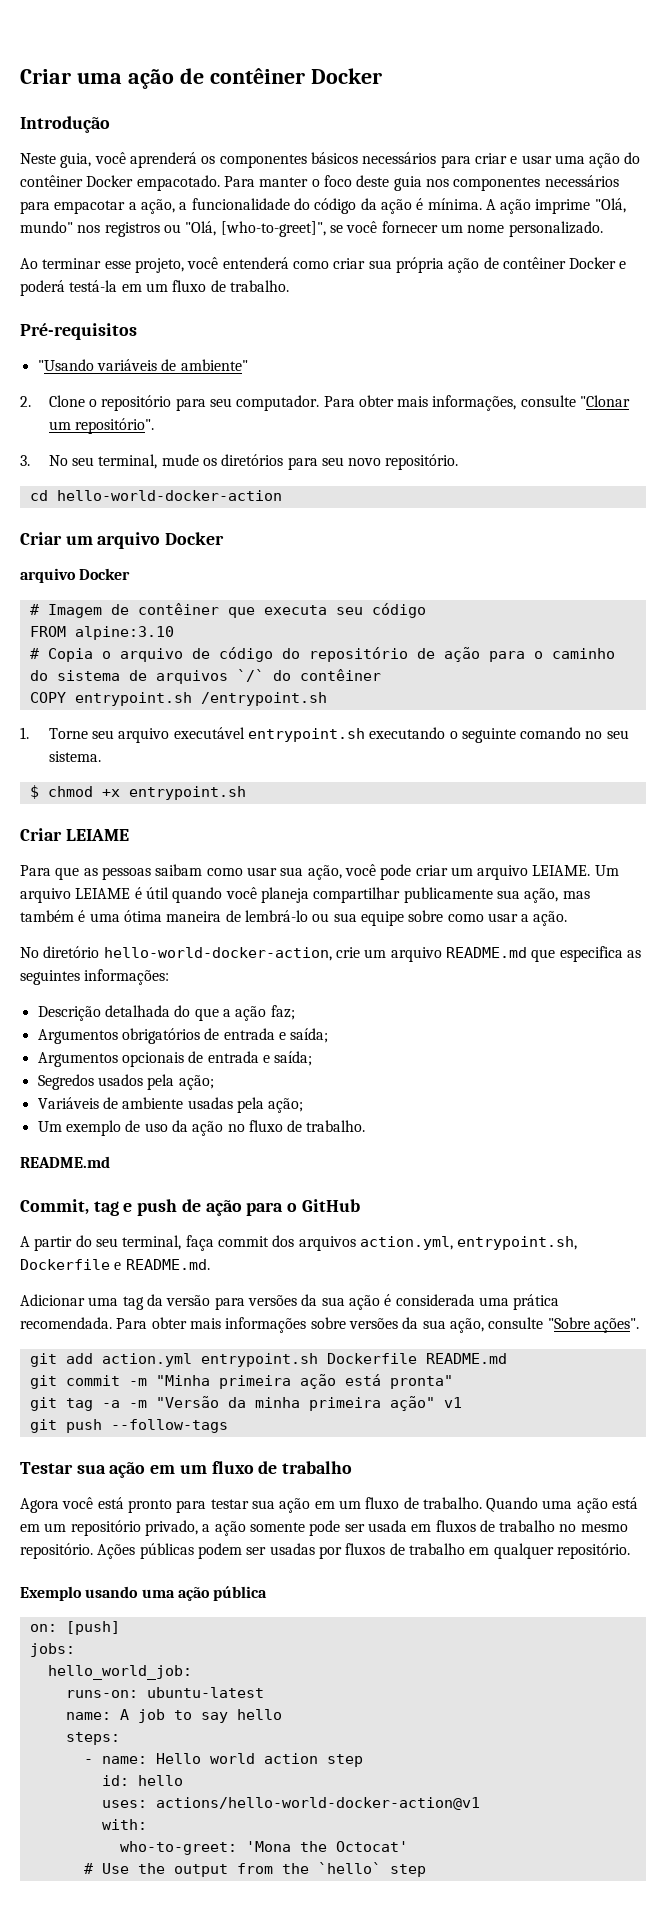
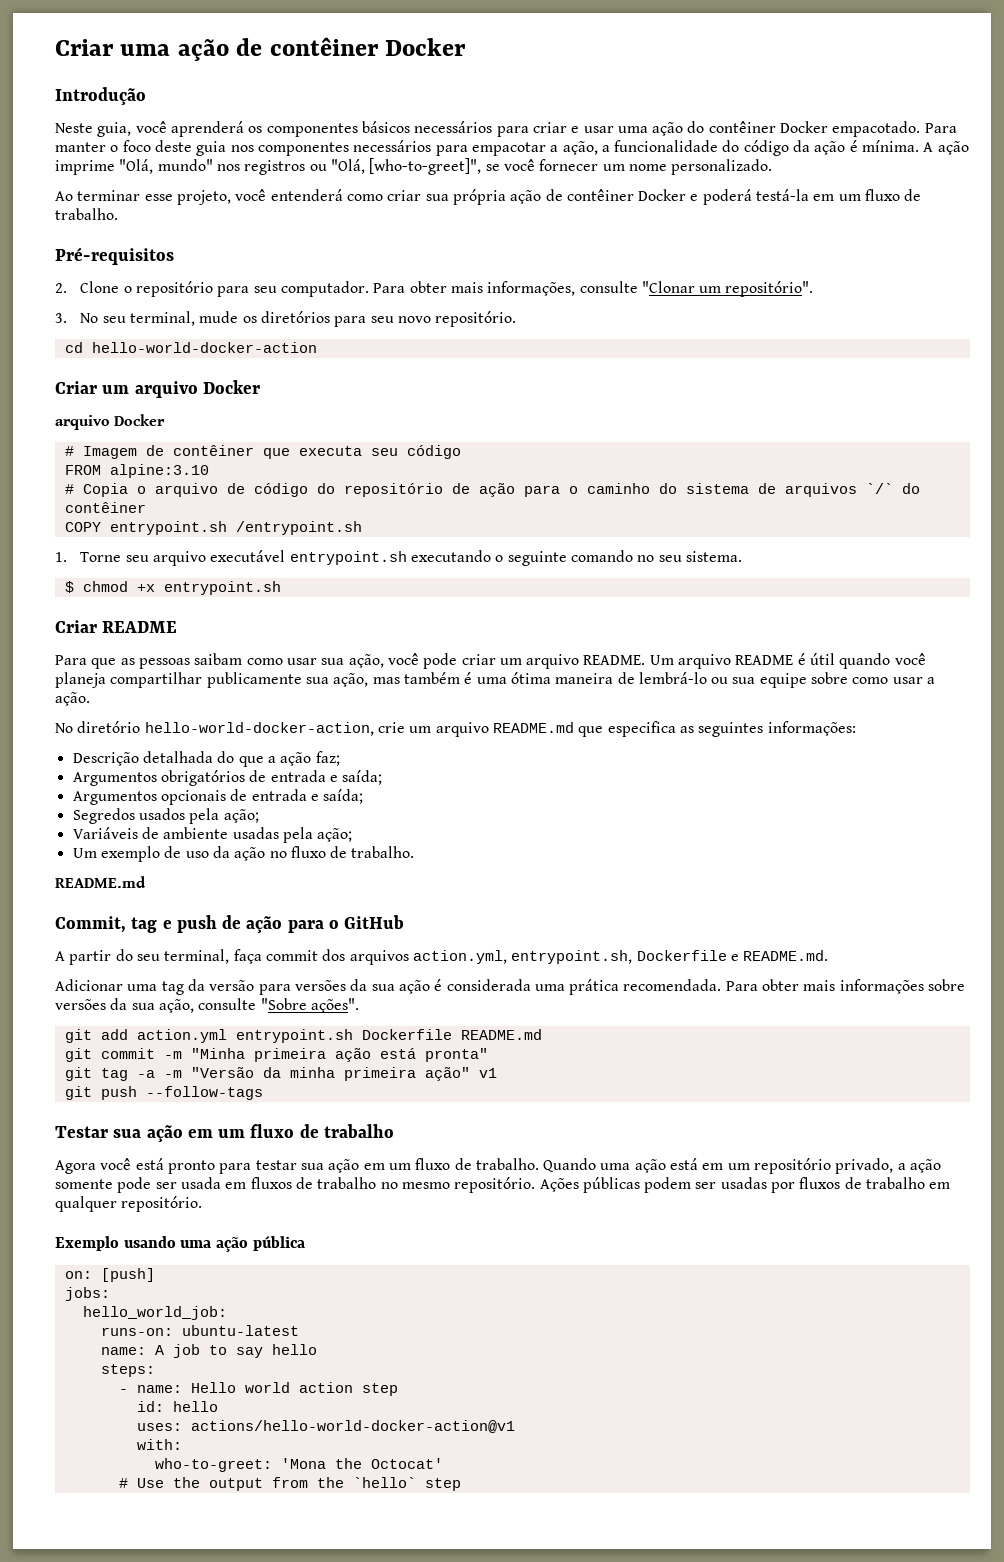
- "Usando variáveis de ambiente"
- Criar LEIAME
+ Criar README
- Para que as pessoas saibam como usar sua ação, você pode criar um arquivo LEIAME.
+ Para que as pessoas saibam como usar sua ação, você pode criar um arquivo README.
- Um arquivo LEIAME é útil quando você planeja compartilhar publicamente sua ação, mas também é uma ótima maneira de lembrá-lo ou sua equipe sobre como usar a ação.
+ Um arquivo README é útil quando você planeja compartilhar publicamente sua ação, mas também é uma ótima maneira de lembrá-lo ou sua equipe sobre como usar a ação.

